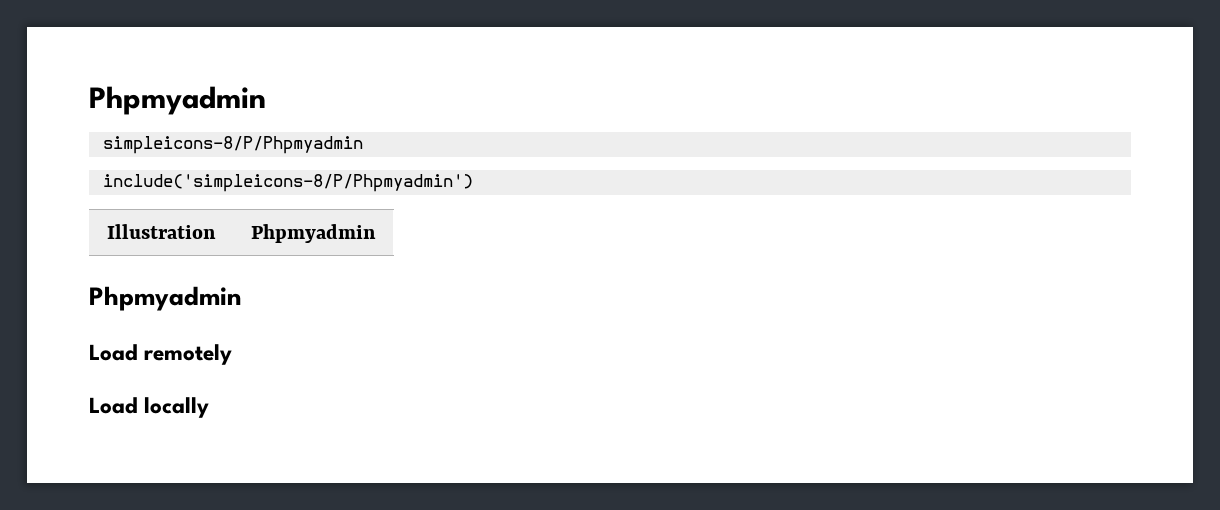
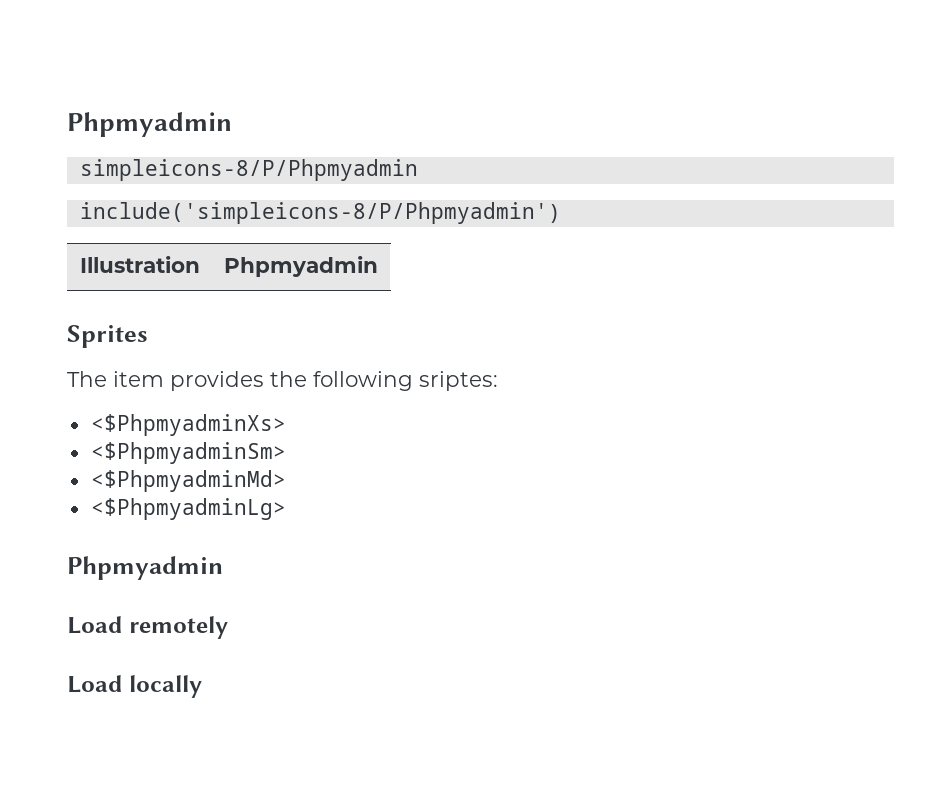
+ Sprites
+ The item provides the following sriptes:
+ <$PhpmyadminXs>
+ <$PhpmyadminSm>
+ <$PhpmyadminMd>
+ <$PhpmyadminLg>

